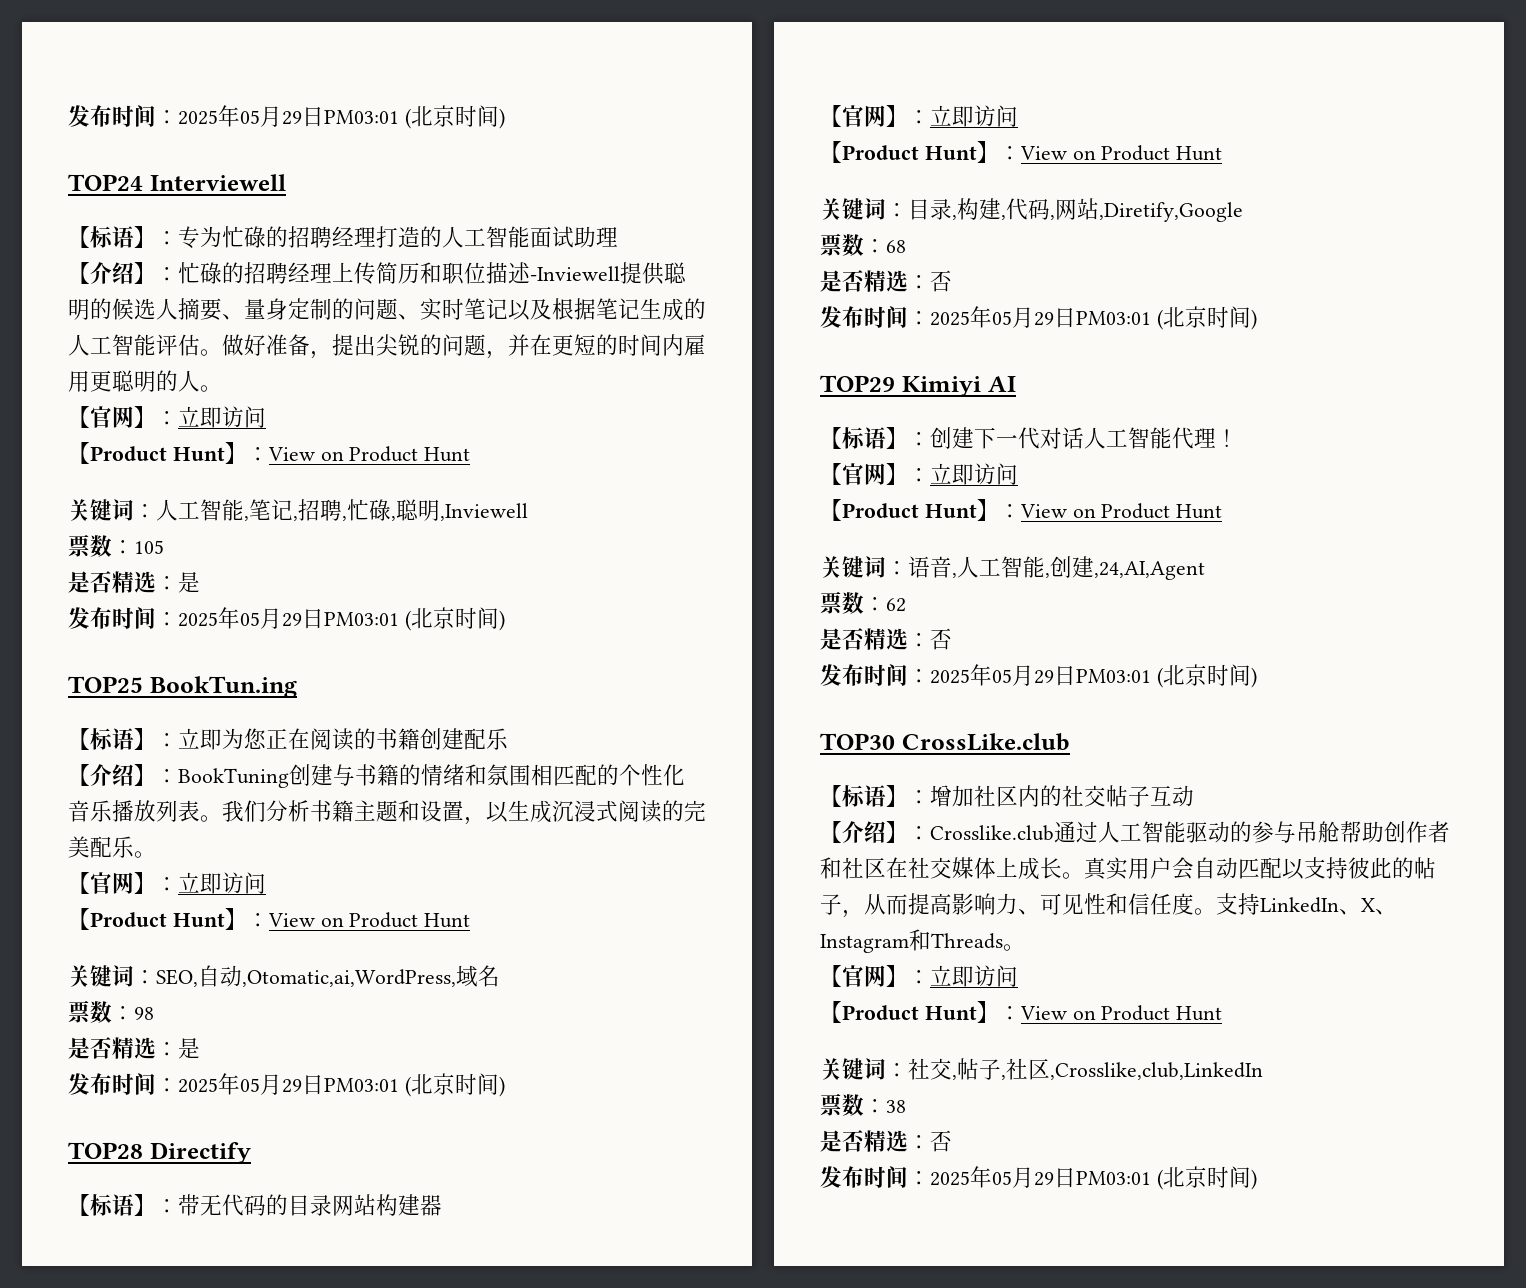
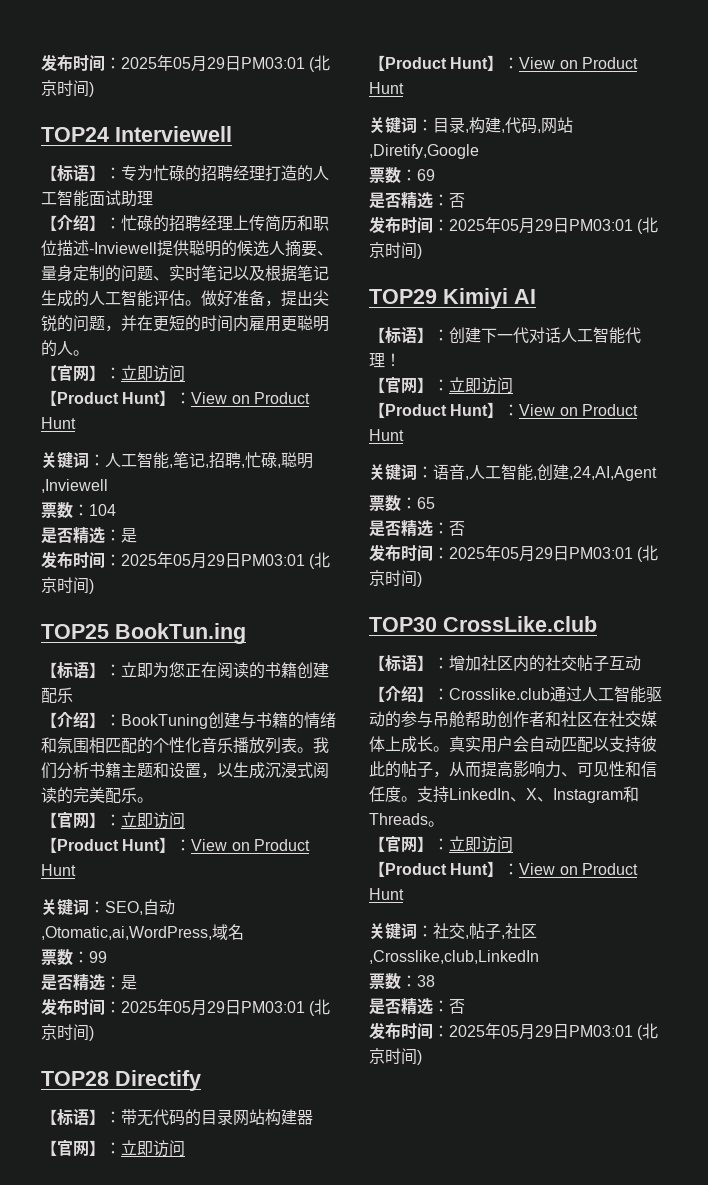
- 票数：105
+ 票数：104
- 票数：98
+ 票数：99
- 票数：68
+ 票数：69
- 票数：62
+ 票数：65

